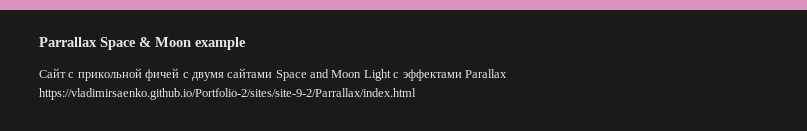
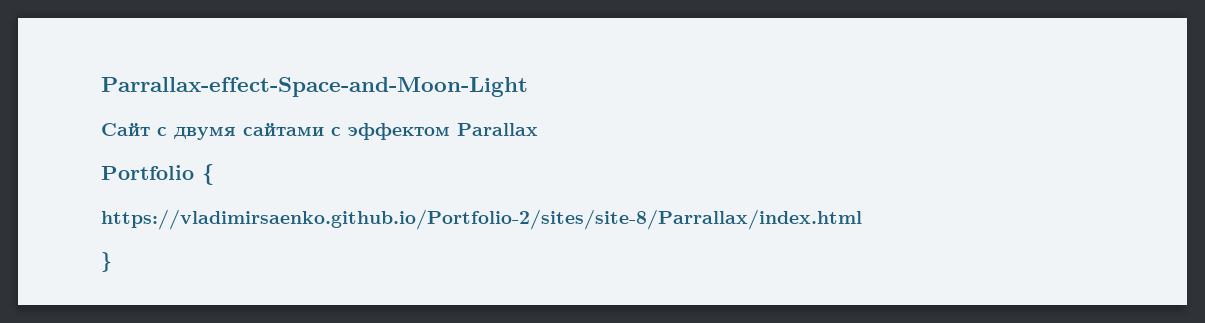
- Parrallax Space & Moon example
- Сайт с прикольной фичей с двумя сайтами Space and Moon Light с эффектами Parallax https://vladimirsaenko.github.io/Portfolio-2/sites/site-9-2/Parrallax/index.html
+ Parrallax-effect-Space-and-Moon-Light
+ Сайт c двумя сайтами c эффектом Parallax
+ Portfolio {
+ https://vladimirsaenko.github.io/Portfolio-2/sites/site-8/Parrallax/index.html
+ }

